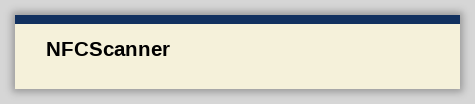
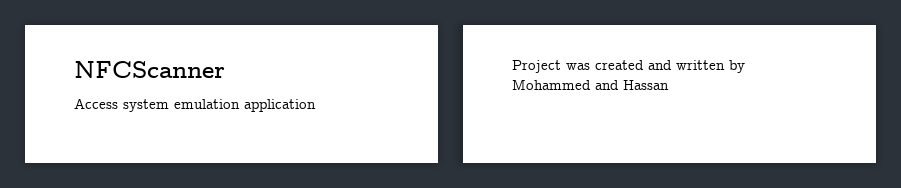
+ Access system emulation application
+ Project was created and written by Mohammed and Hassan

